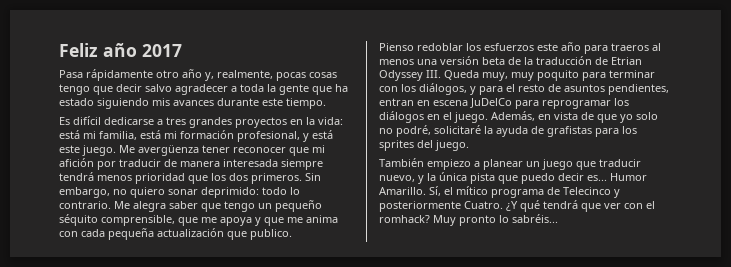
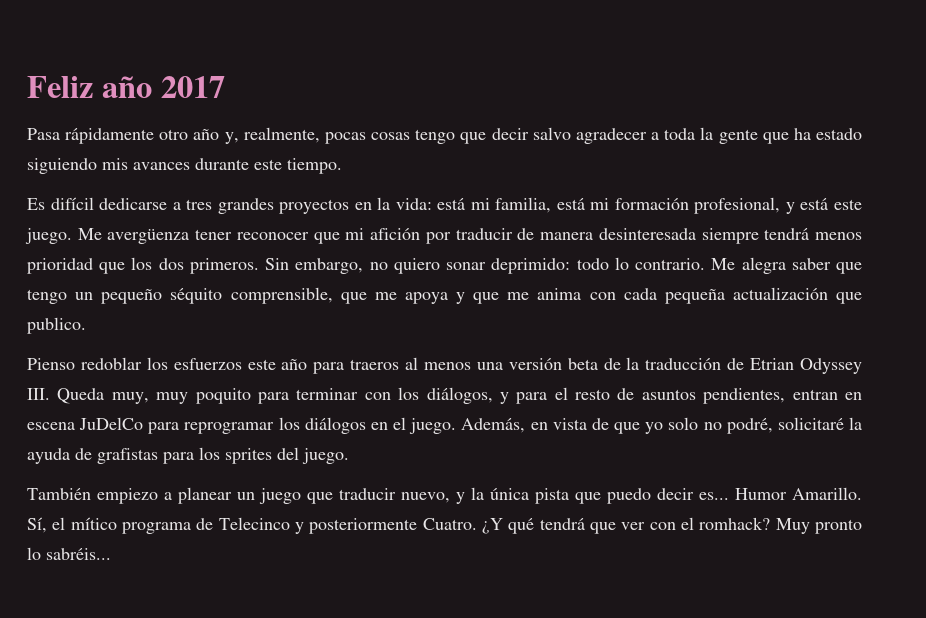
- Me avergüenza tener reconocer que mi afición por traducir de manera interesada siempre tendrá menos prioridad que los dos primeros.
+ Me avergüenza tener reconocer que mi afición por traducir de manera desinteresada siempre tendrá menos prioridad que los dos primeros.

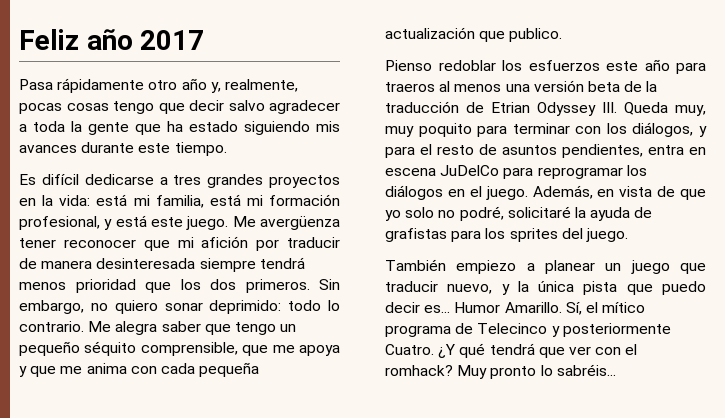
- Pienso redoblar los esfuerzos este año para traeros al menos una versión beta de la traducción de Etrian Odyssey III. Queda muy, muy poquito para terminar con los diálogos, y para el resto de asuntos pendientes, entran en escena JuDelCo para reprogramar los diálogos en el juego.
+ Pienso redoblar los esfuerzos este año para traeros al menos una versión beta de la traducción de Etrian Odyssey III. Queda muy, muy poquito para terminar con los diálogos, y para el resto de asuntos pendientes, entra en escena JuDelCo para reprogramar los diálogos en el juego.

